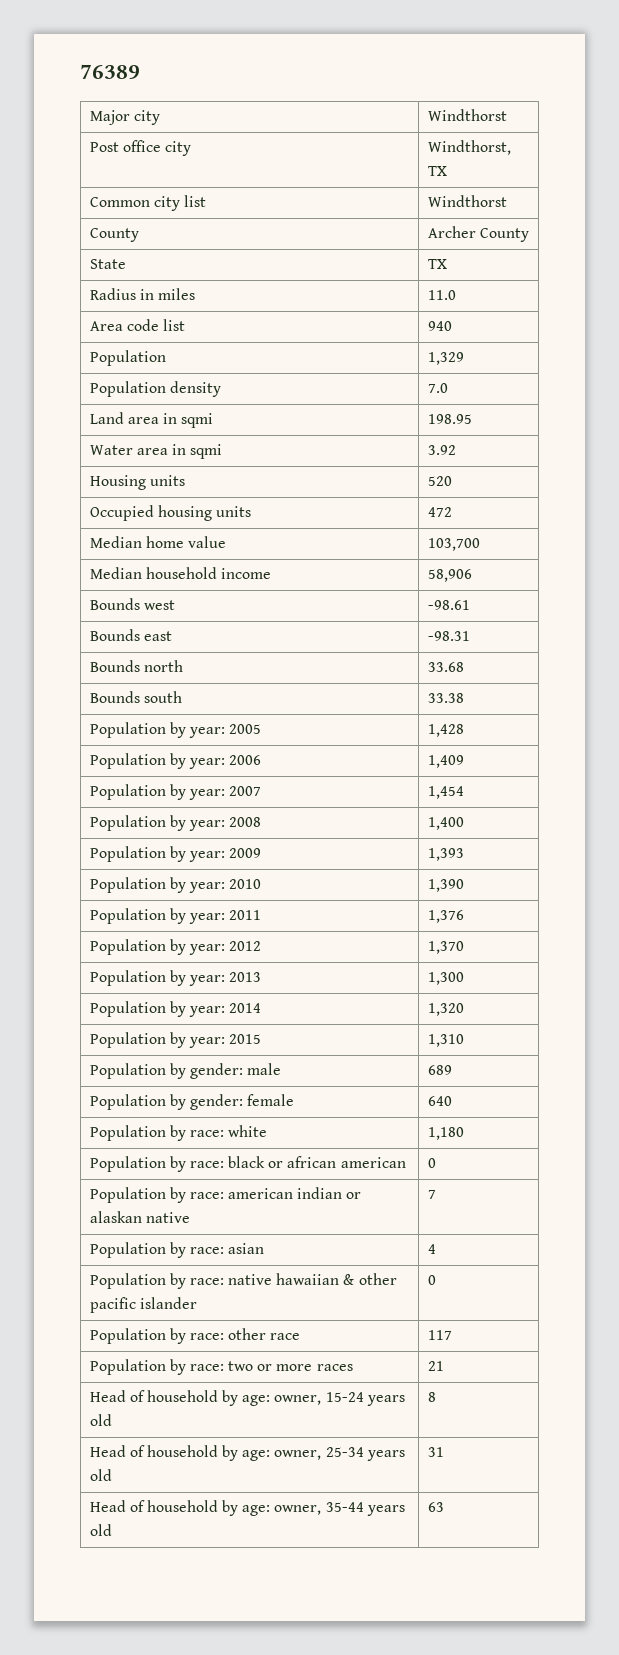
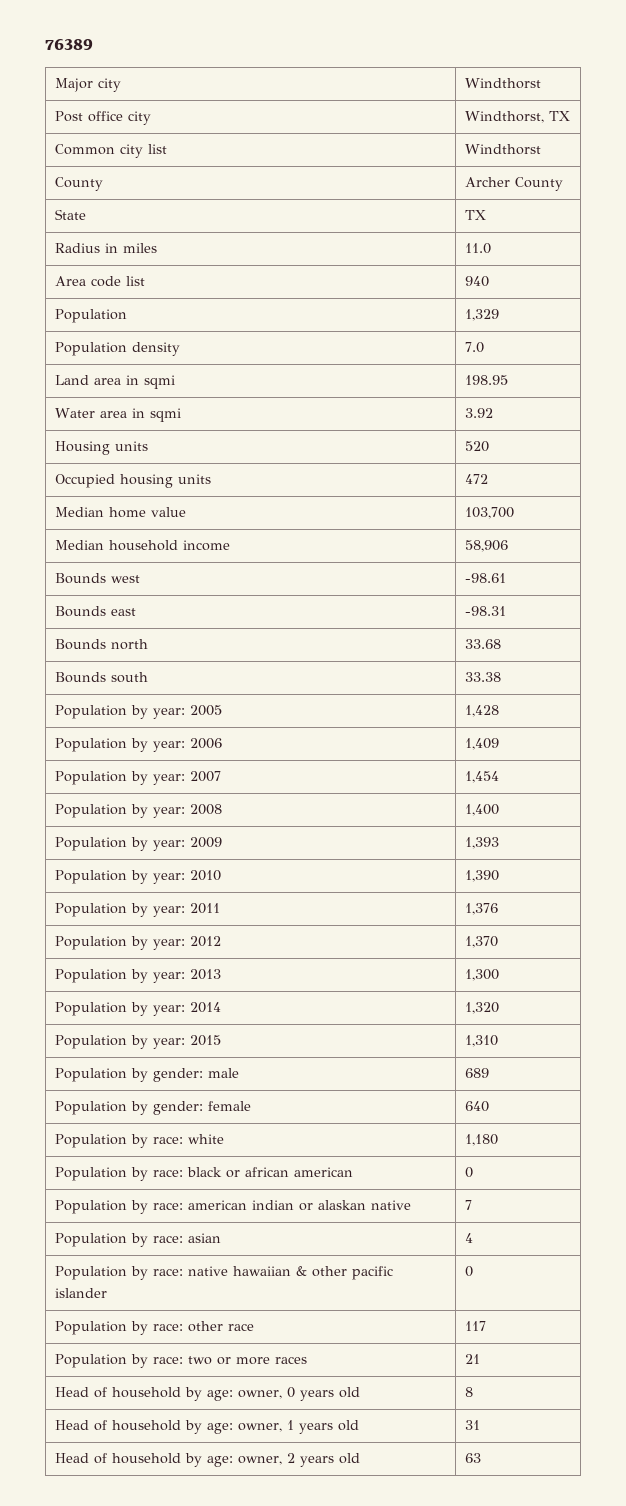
- Head of household by age: owner, 15-24 years old | 8
+ Head of household by age: owner, 0 years old | 8
- Head of household by age: owner, 25-34 years old | 31
+ Head of household by age: owner, 1 years old | 31
- Head of household by age: owner, 35-44 years old | 63
+ Head of household by age: owner, 2 years old | 63

